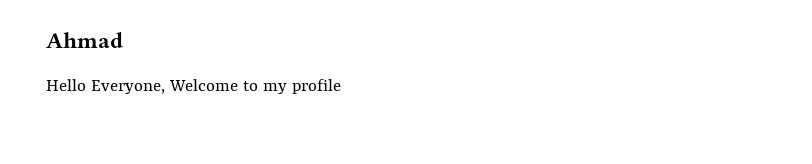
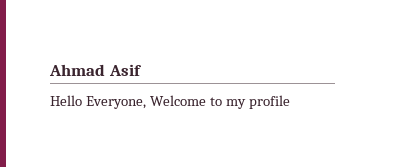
- Ahmad
+ Ahmad Asif

